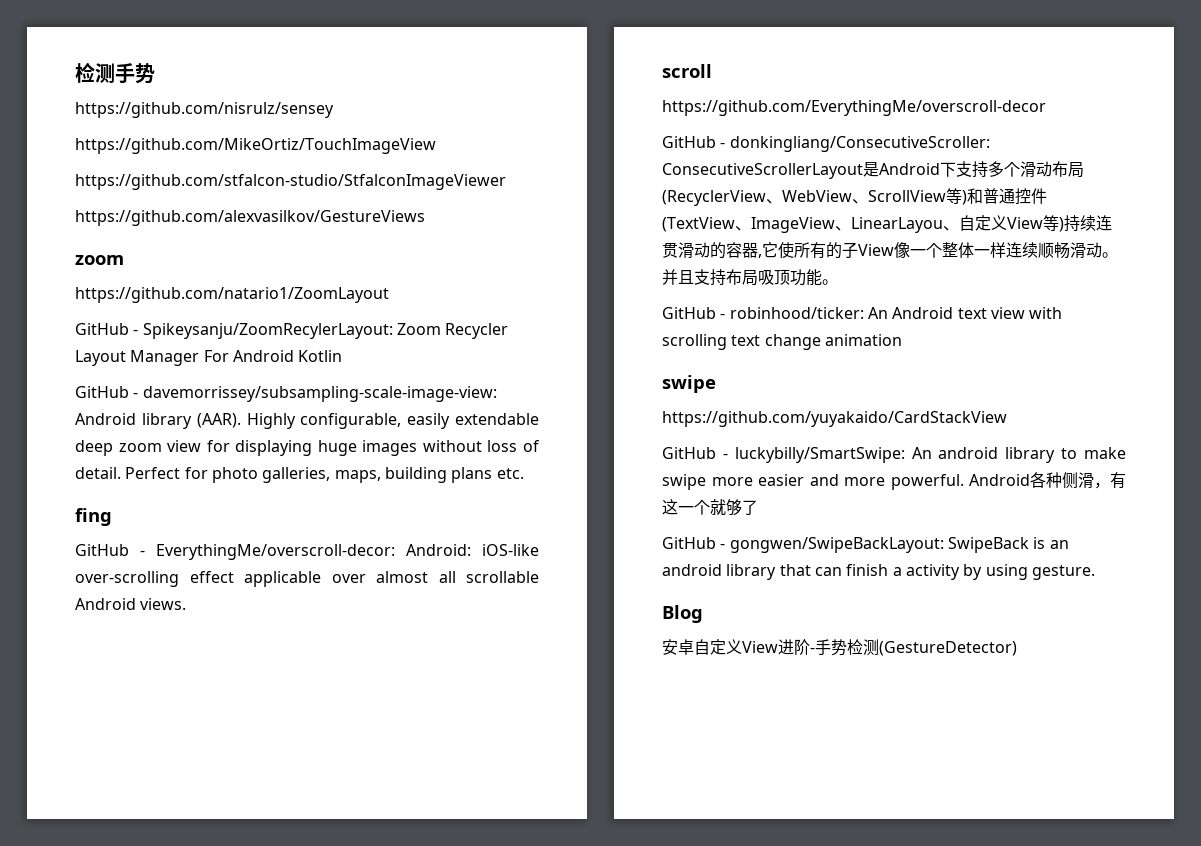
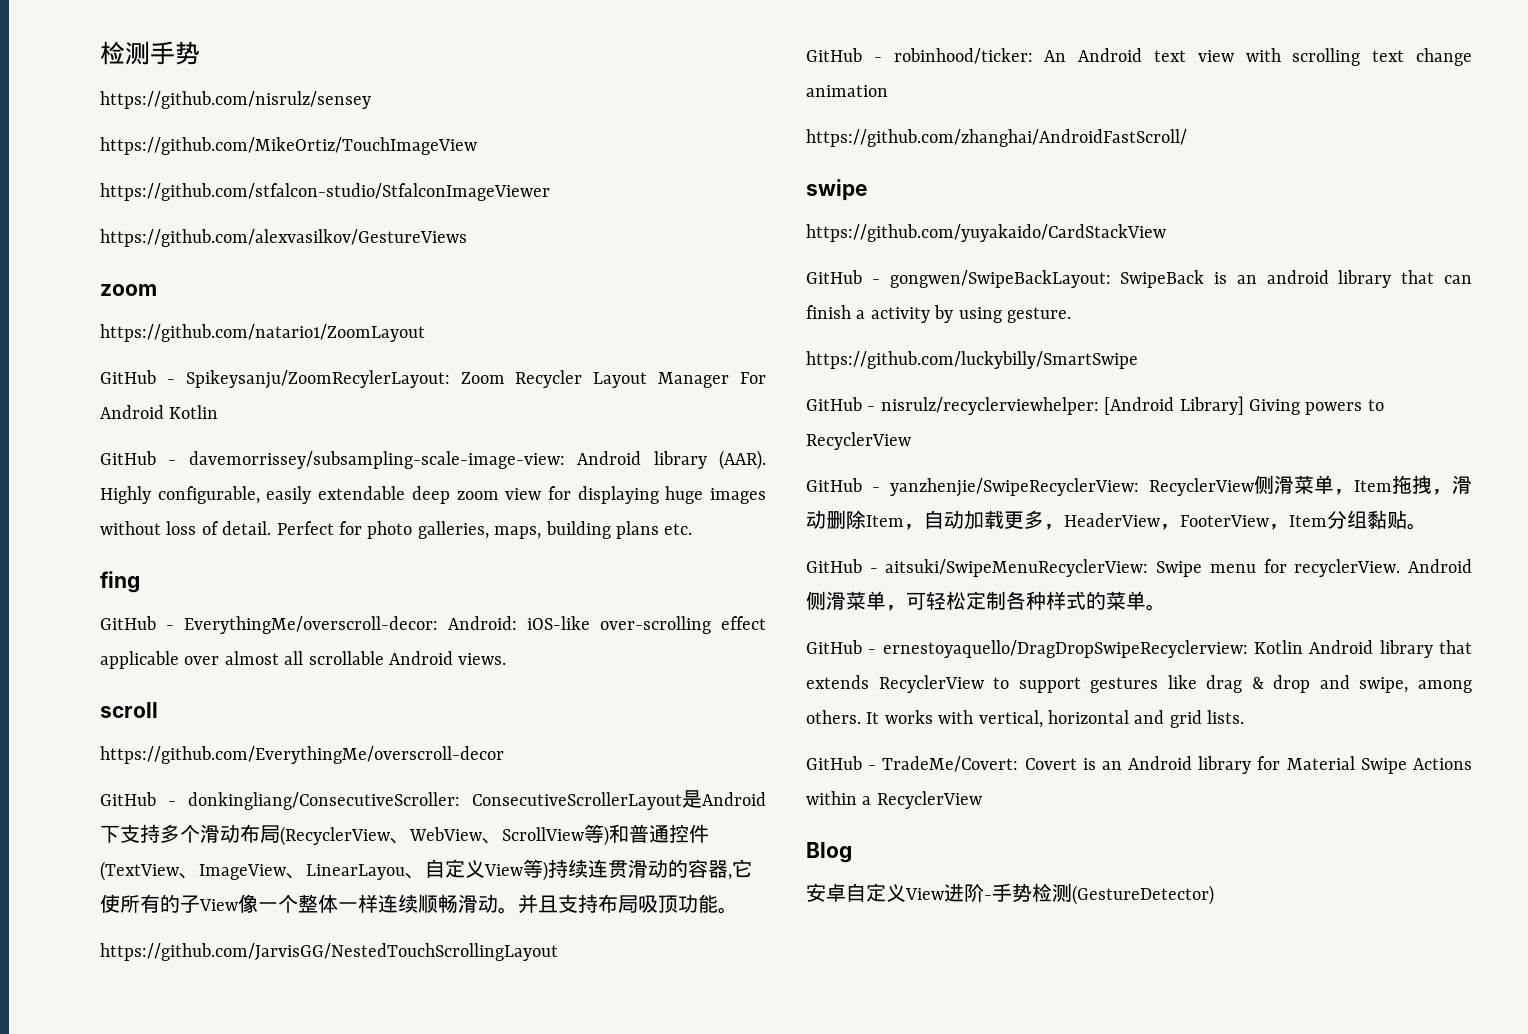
+ https://github.com/JarvisGG/NestedTouchScrollingLayout
+ https://github.com/zhanghai/AndroidFastScroll/
- GitHub - luckybilly/SmartSwipe: An android library to make swipe more easier and more powerful. Android各种侧滑，有这一个就够了
+ https://github.com/luckybilly/SmartSwipe
+ GitHub - nisrulz/recyclerviewhelper: [Android Library] Giving powers to RecyclerView
+ GitHub - yanzhenjie/SwipeRecyclerView: RecyclerView侧滑菜单，Item拖拽，滑动删除Item，自动加载更多，HeaderView，FooterView，Item分组黏贴。
+ GitHub - aitsuki/SwipeMenuRecyclerView: Swipe menu for recyclerView. Android侧滑菜单，可轻松定制各种样式的菜单。
+ GitHub - ernestoyaquello/DragDropSwipeRecyclerview: Kotlin Android library that extends RecyclerView to support gestures like drag & drop and swipe, among others. It works with vertical, horizontal and grid lists.
+ GitHub - TradeMe/Covert: Covert is an Android library for Material Swipe Actions within a RecyclerView

